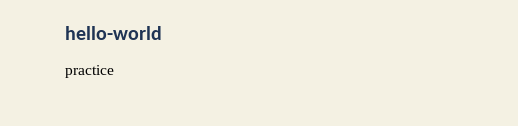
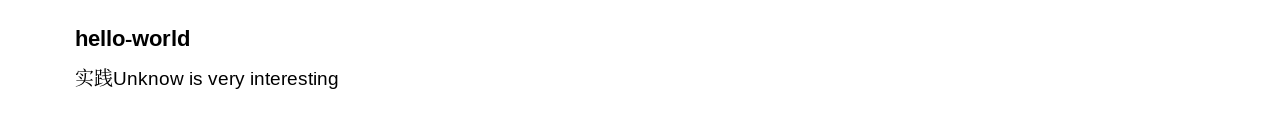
- practice
+ 实践Unknow is very interesting

